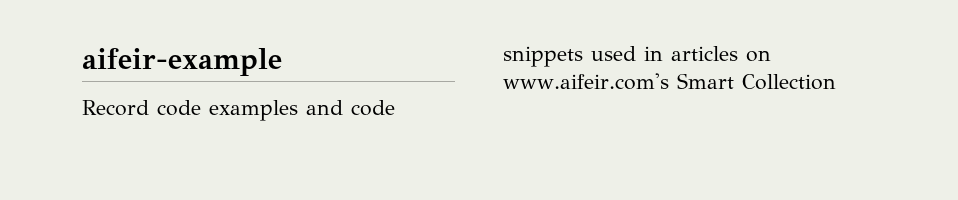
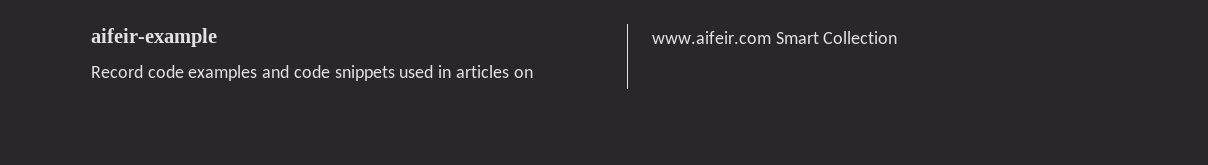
- Record code examples and code snippets used in articles on www.aifeir.com's Smart Collection
+ Record code examples and code snippets used in articles on www.aifeir.com Smart Collection

